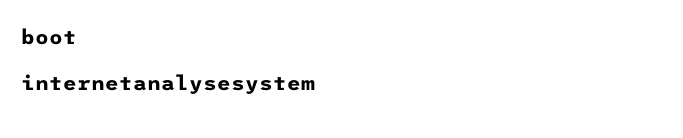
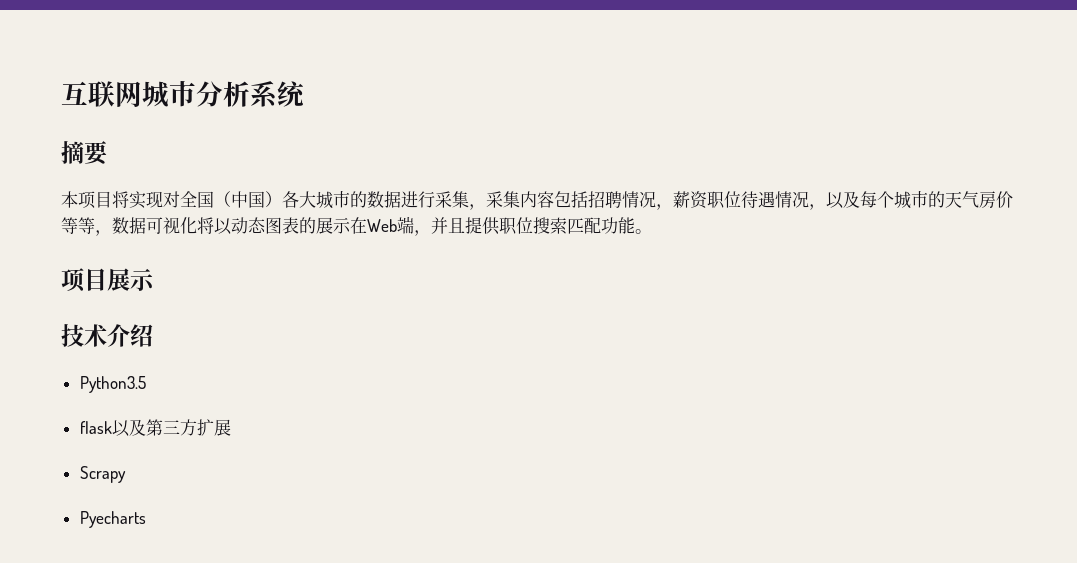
- boot
- internetanalysesystem
+ 互联网城市分析系统
+ 摘要
+ 本项目将实现对全国（中国）各大城市的数据进行采集，采集内容包括招聘情况，薪资职位待遇情况，以及每个城市的天气房价等等，数据可视化将以动态图表的展示在Web端，并且提供职位搜索匹配功能。
+ 项目展示
+ 技术介绍
+ Python3.5
+ flask以及第三方扩展
+ Scrapy
+ Pyecharts

